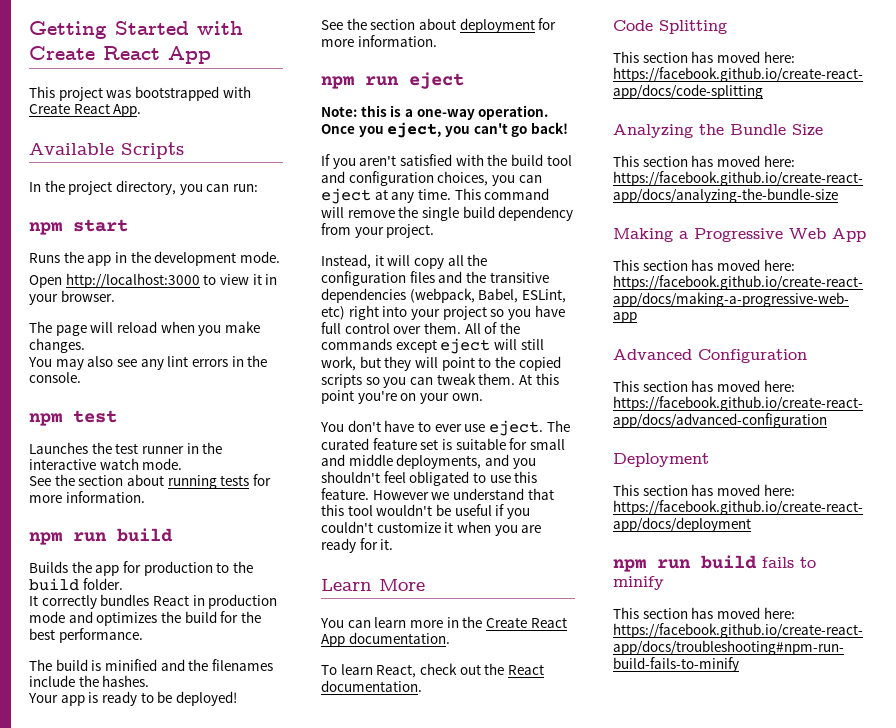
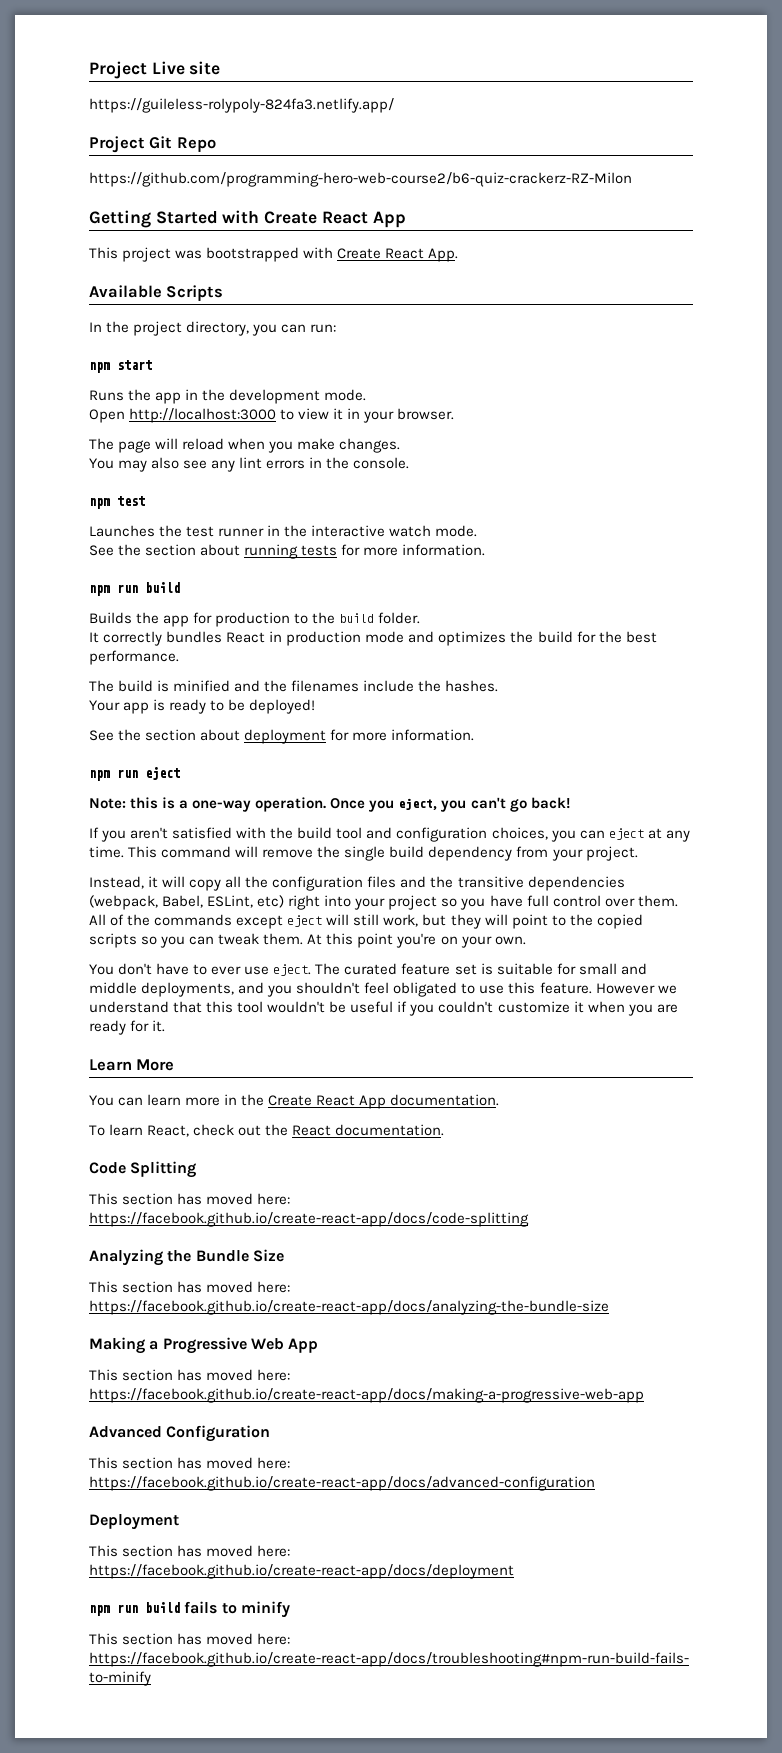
+ Project Live site
+ https://guileless-rolypoly-824fa3.netlify.app/
+ Project Git Repo
+ https://github.com/programming-hero-web-course2/b6-quiz-crackerz-RZ-Milon

